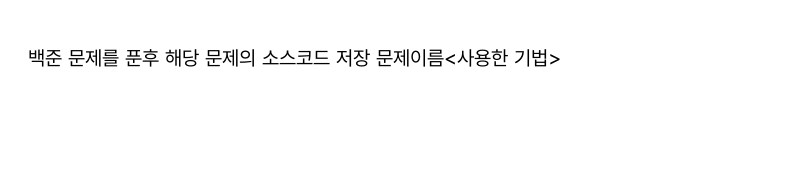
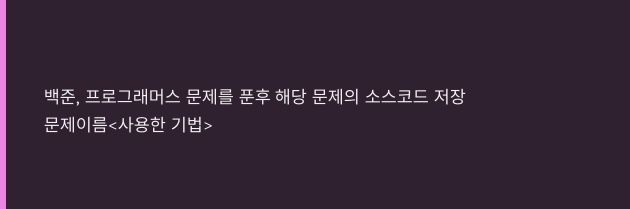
- 백준 문제를 푼후 해당 문제의 소스코드 저장 문제이름<사용한 기법>
+ 백준, 프로그래머스 문제를 푼후 해당 문제의 소스코드 저장 문제이름<사용한 기법>

